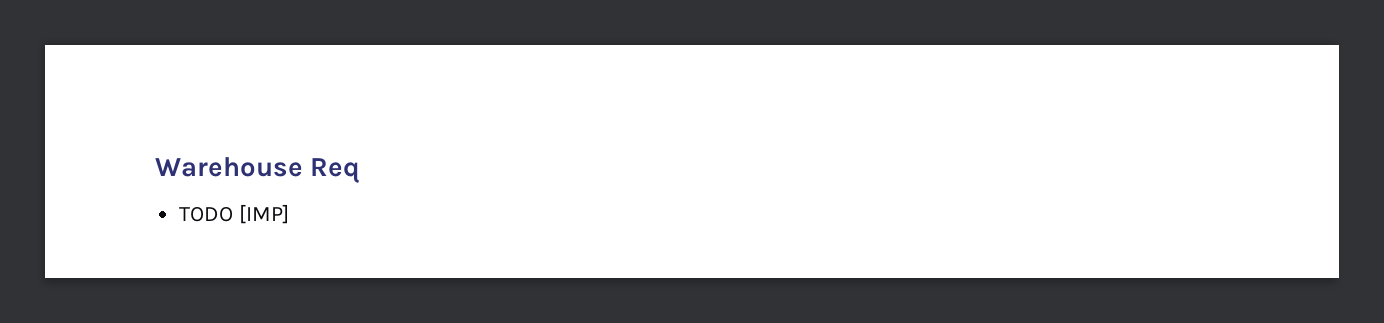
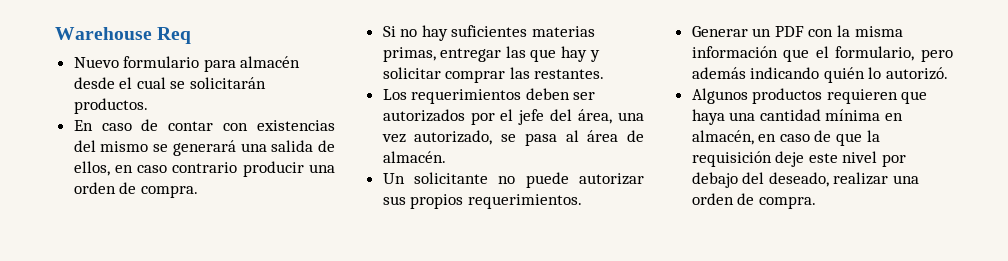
- TODO [IMP]
+ Nuevo formulario para almacén desde el cual se solicitarán productos.
+ En caso de contar con existencias del mismo se generará una salida de ellos, en caso contrario producir una orden de compra.
+ Si no hay suficientes materias primas, entregar las que hay y solicitar comprar las restantes.
+ Los requerimientos deben ser autorizados por el jefe del área, una vez autorizado, se pasa al área de almacén.
+ Un solicitante no puede autorizar sus propios requerimientos.
+ Generar un PDF con la misma información que el formulario, pero además indicando quién lo autorizó.
+ Algunos productos requieren que haya una cantidad mínima en almacén, en caso de que la requisición deje este nivel por debajo del deseado, realizar una orden de compra.

